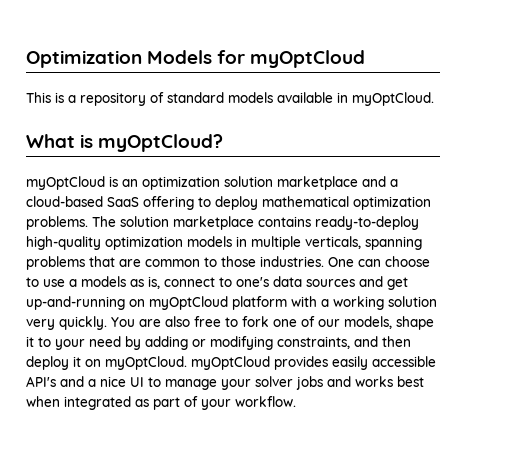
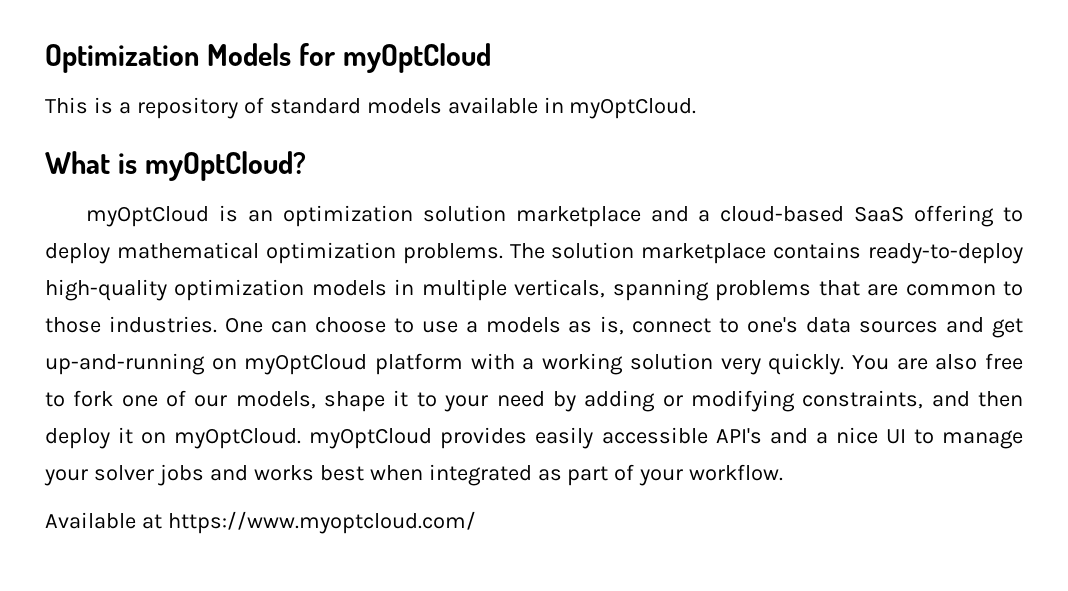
+ Available at https://www.myoptcloud.com/

